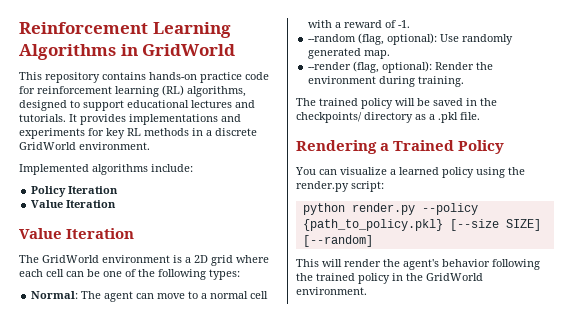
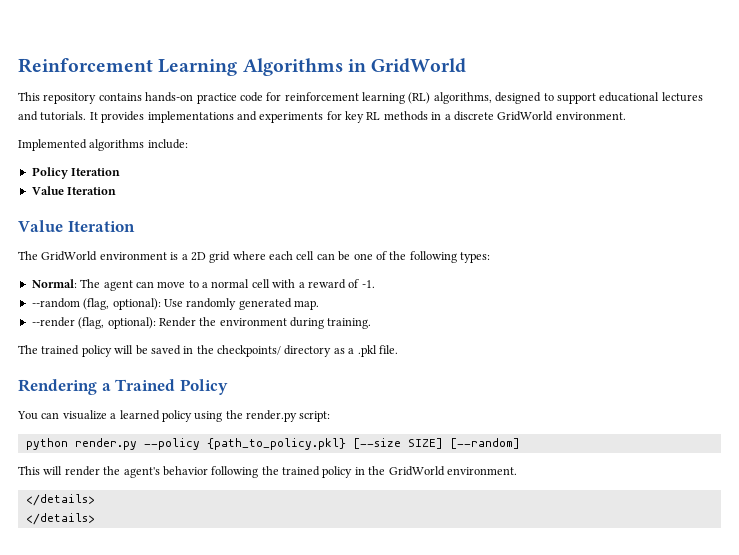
  This will render the agent's behavior following the trained policy in the GridWorld environment.
+ </details>
+ </details>

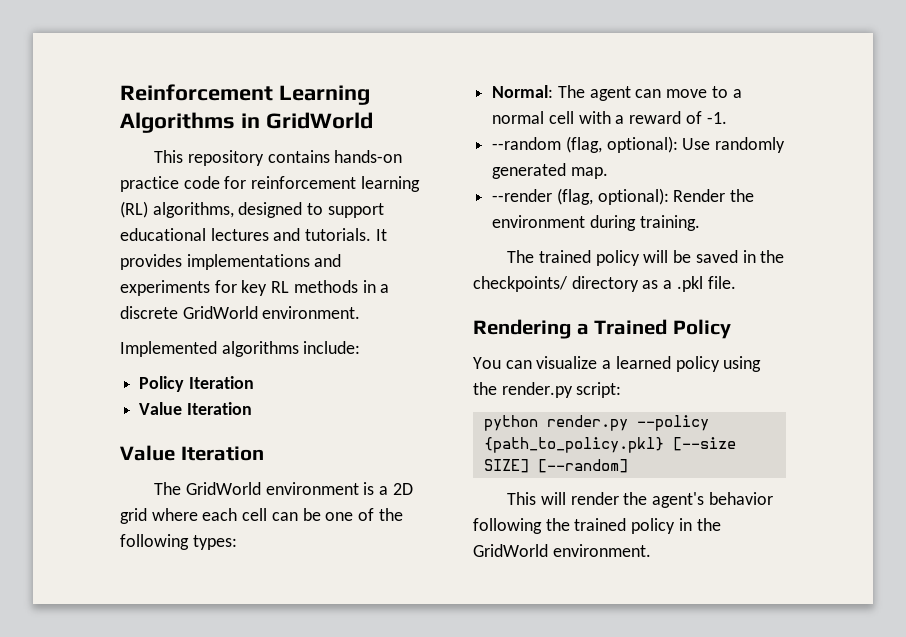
  This will render the agent's behavior following the trained policy in the GridWorld environment.
- </details>
- </details>

